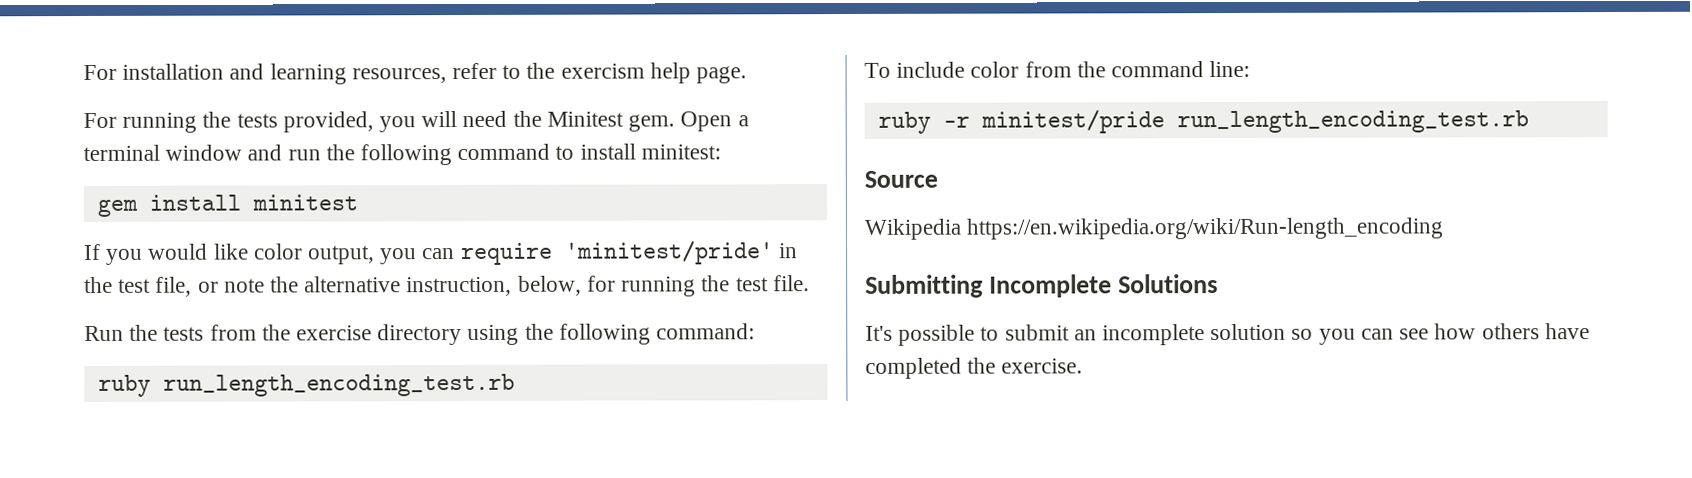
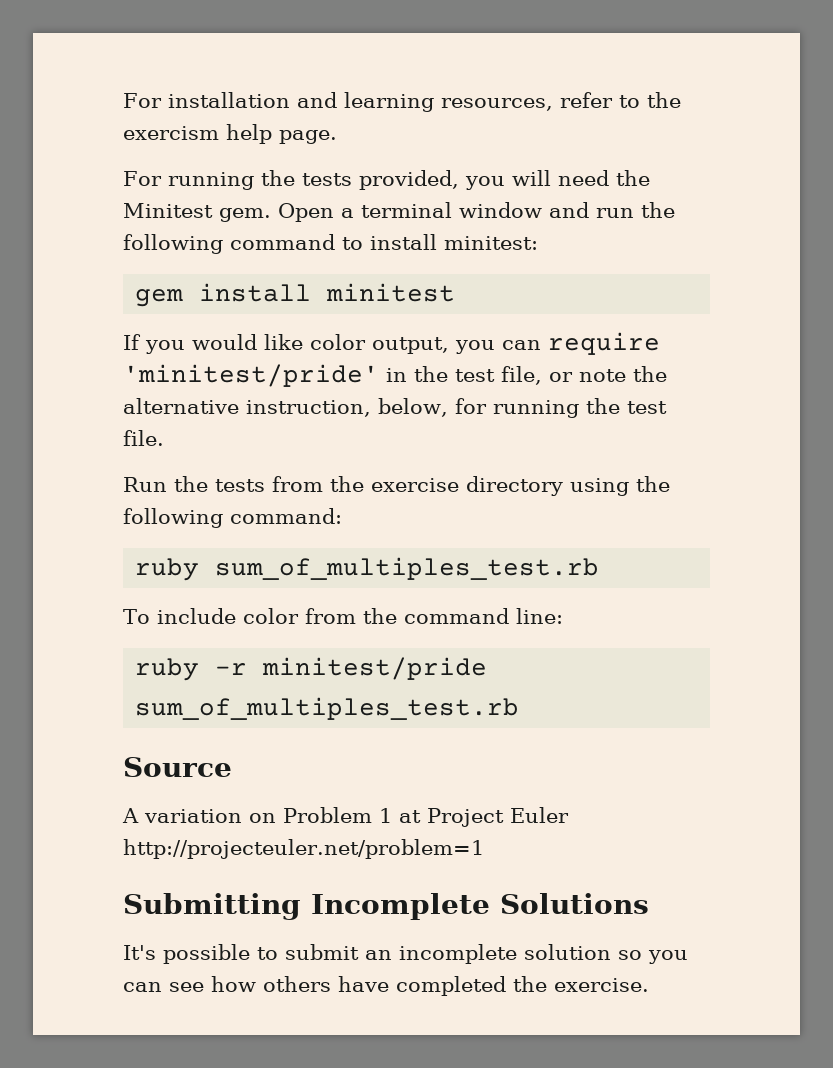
- ruby run_length_encoding_test.rb
+ ruby sum_of_multiples_test.rb
- ruby -r minitest/pride run_length_encoding_test.rb
+ ruby -r minitest/pride sum_of_multiples_test.rb
- Wikipedia https://en.wikipedia.org/wiki/Run-length_encoding
+ A variation on Problem 1 at Project Euler http://projecteuler.net/problem=1

